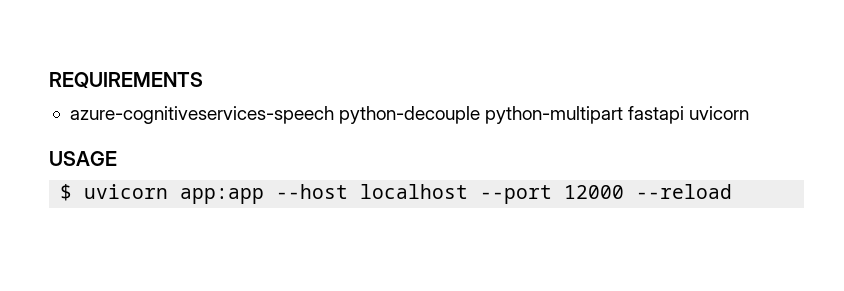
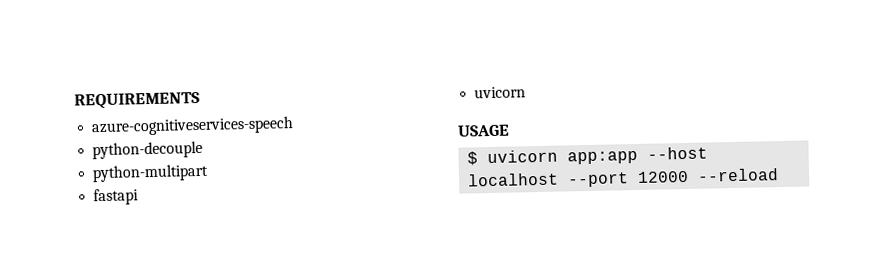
- azure-cognitiveservices-speech python-decouple python-multipart fastapi uvicorn
+ azure-cognitiveservices-speech
+ python-decouple
+ python-multipart
+ fastapi
+ uvicorn

